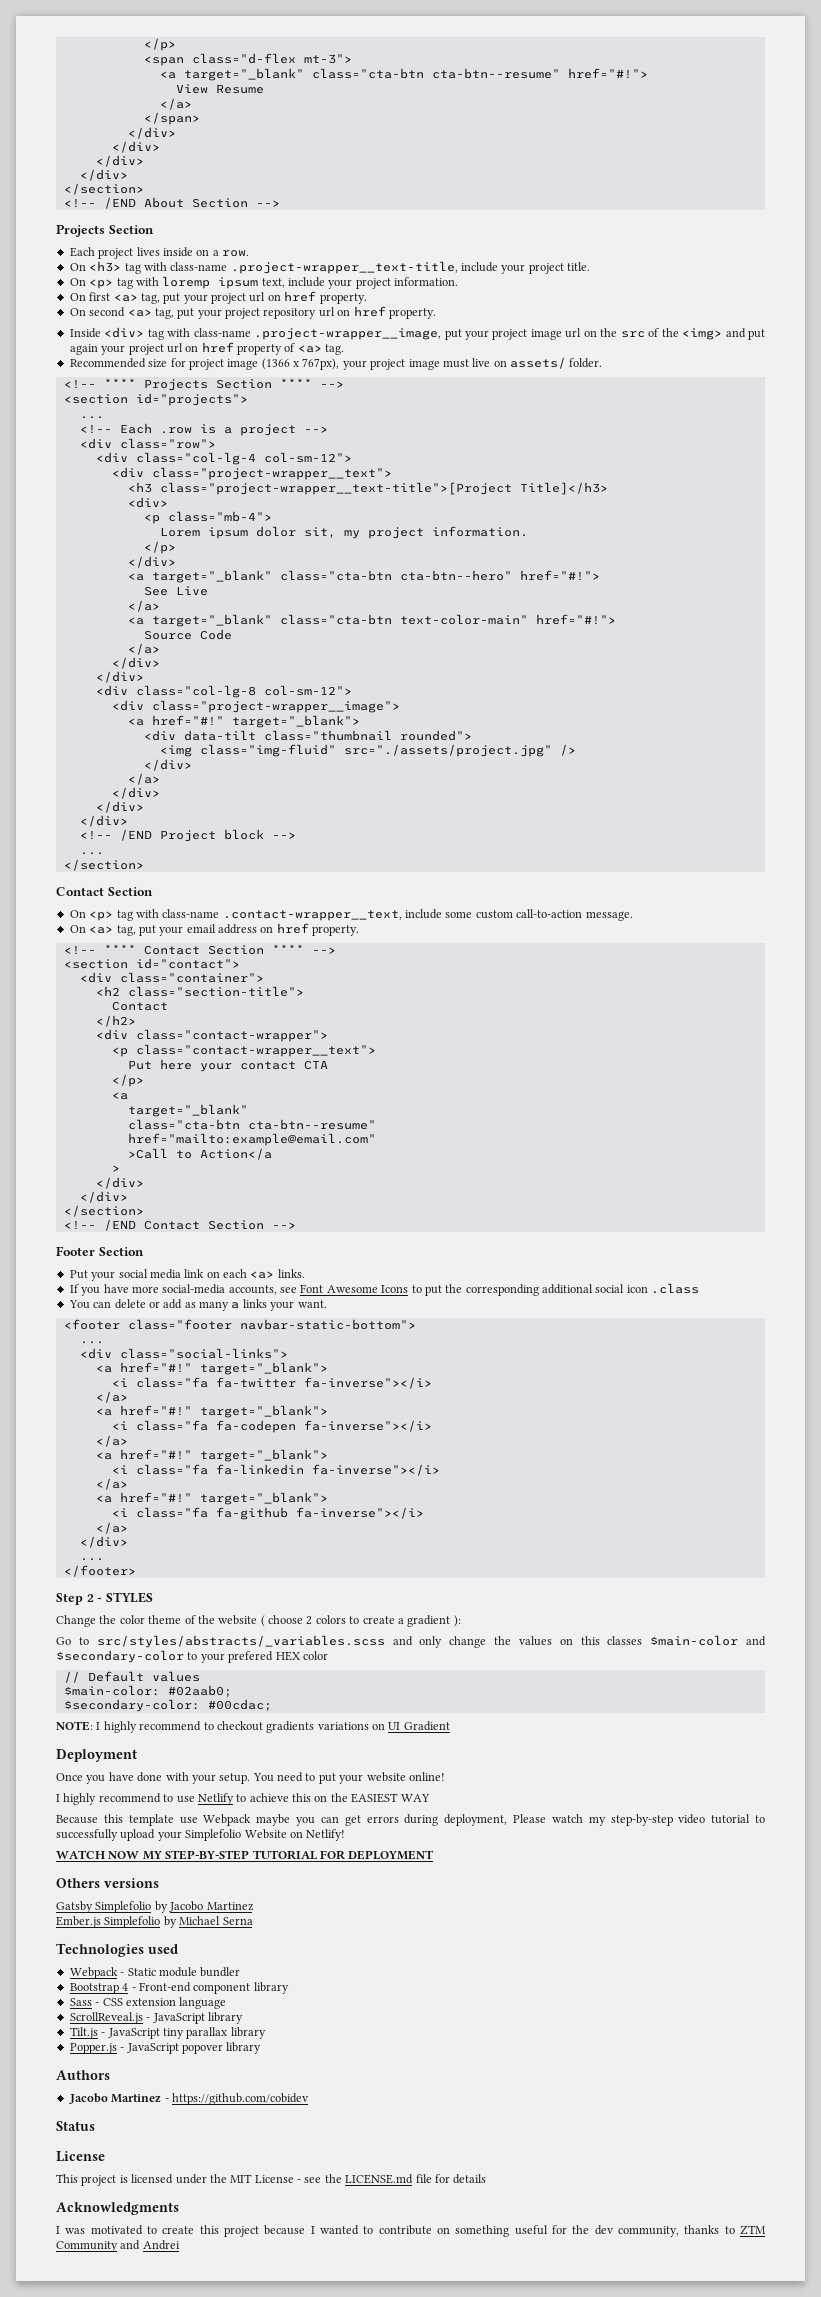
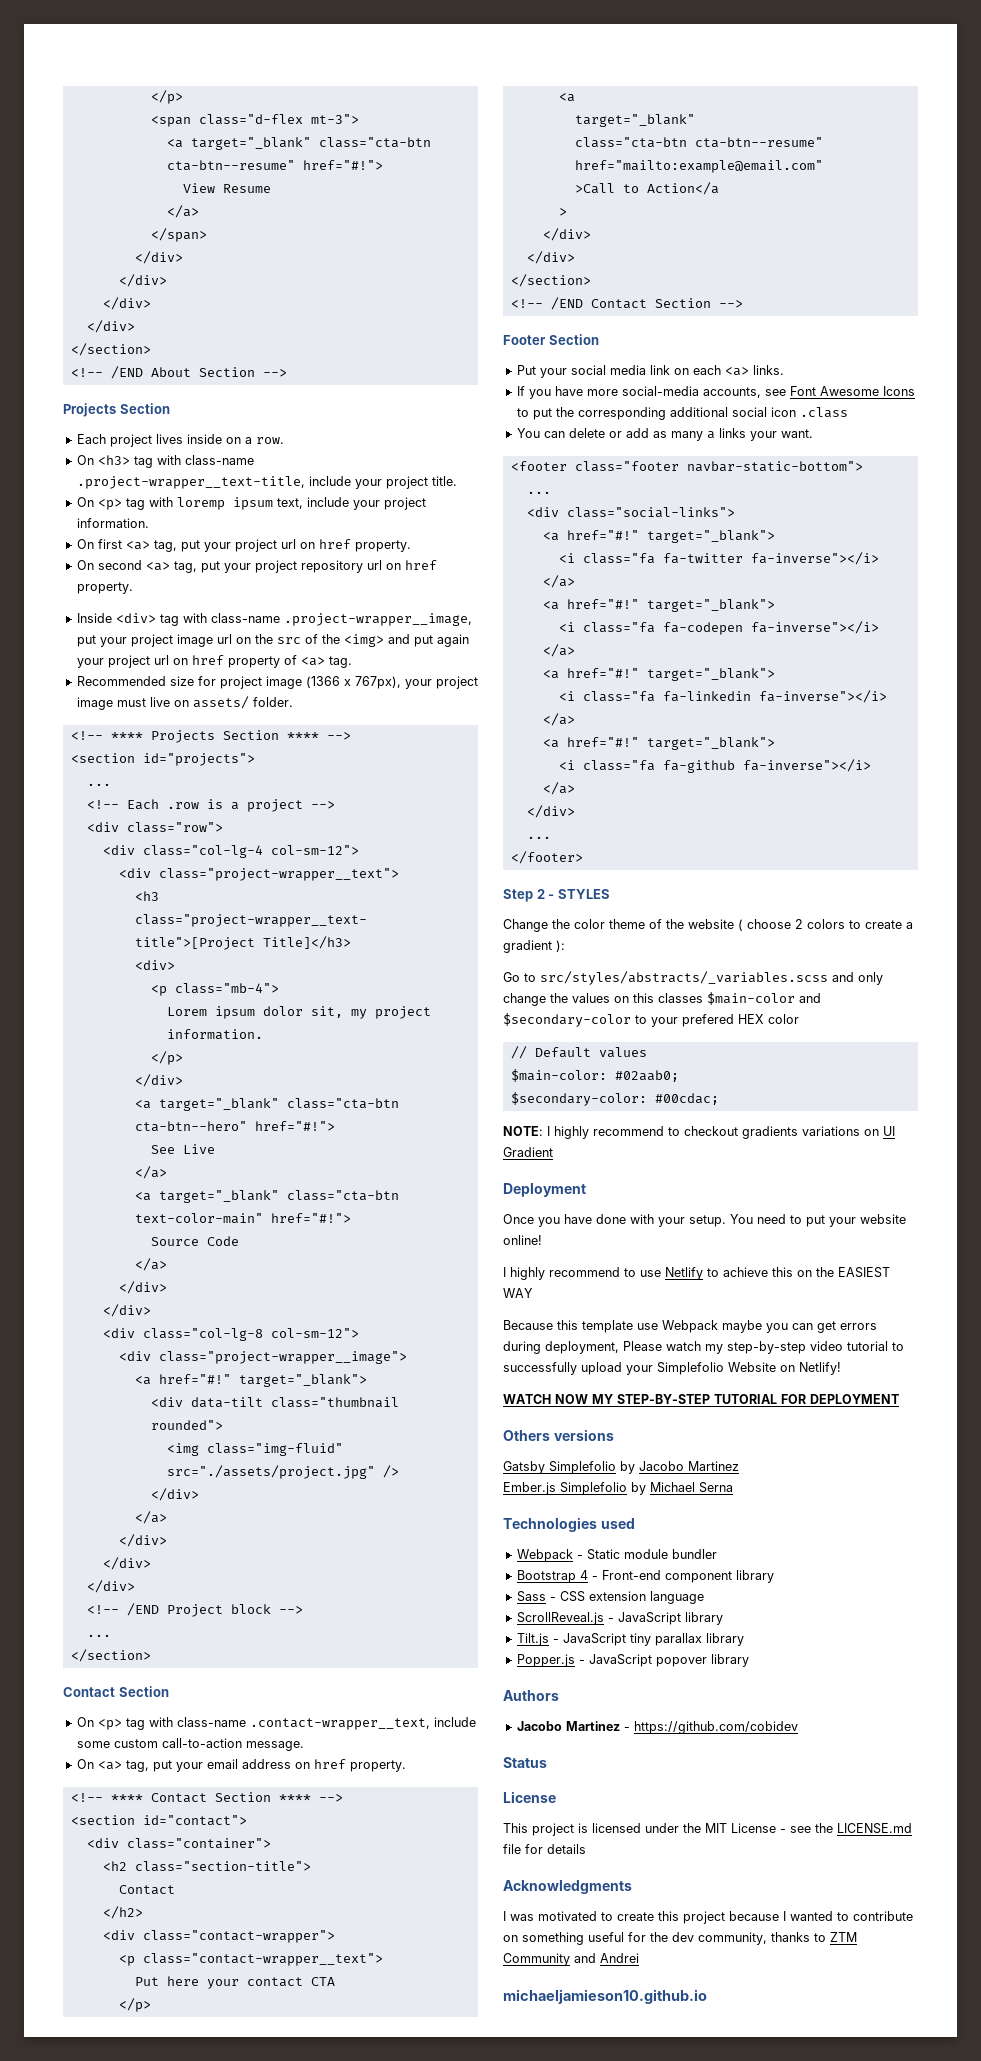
+ michaeljamieson10.github.io

